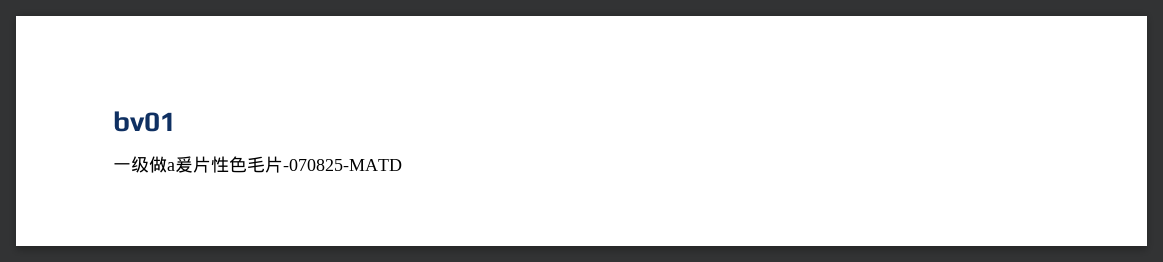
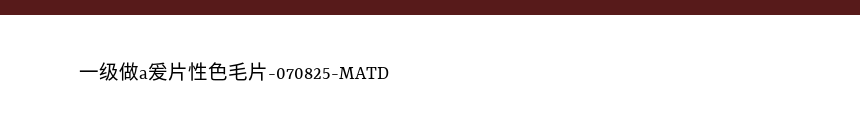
- bv01

